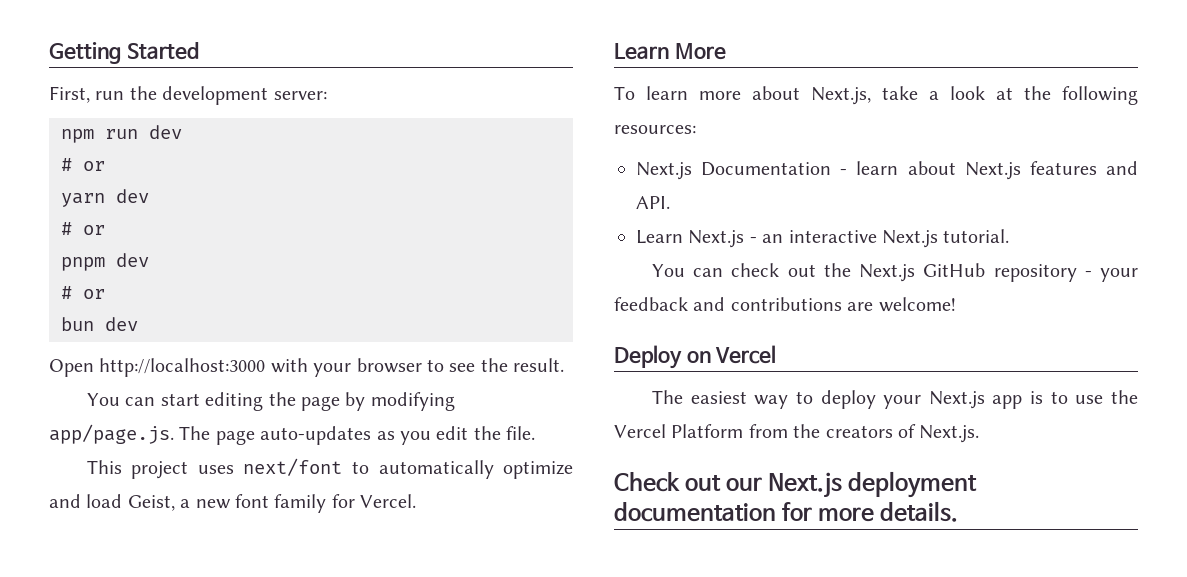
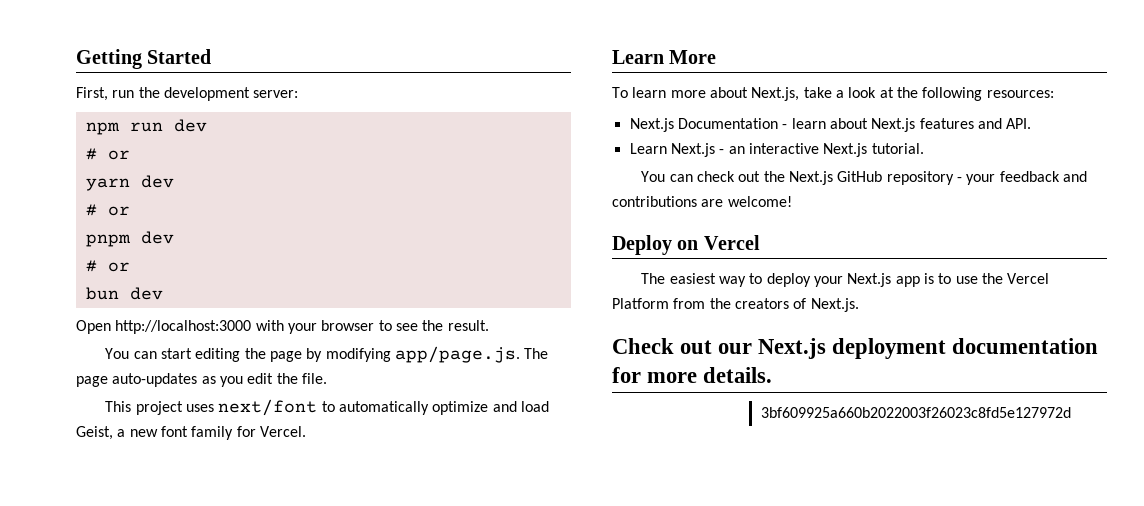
+ 3bf609925a660b2022003f26023c8fd5e127972d

